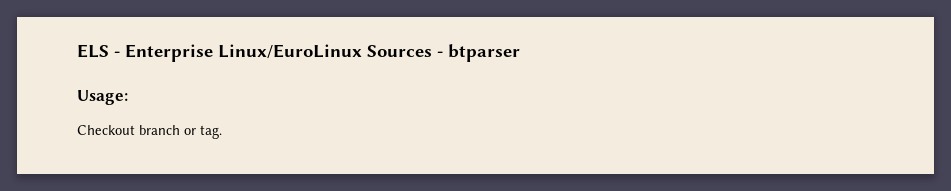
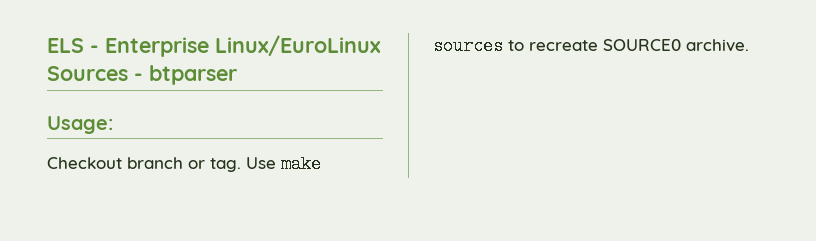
+ Use make sources to recreate SOURCE0 archive.

